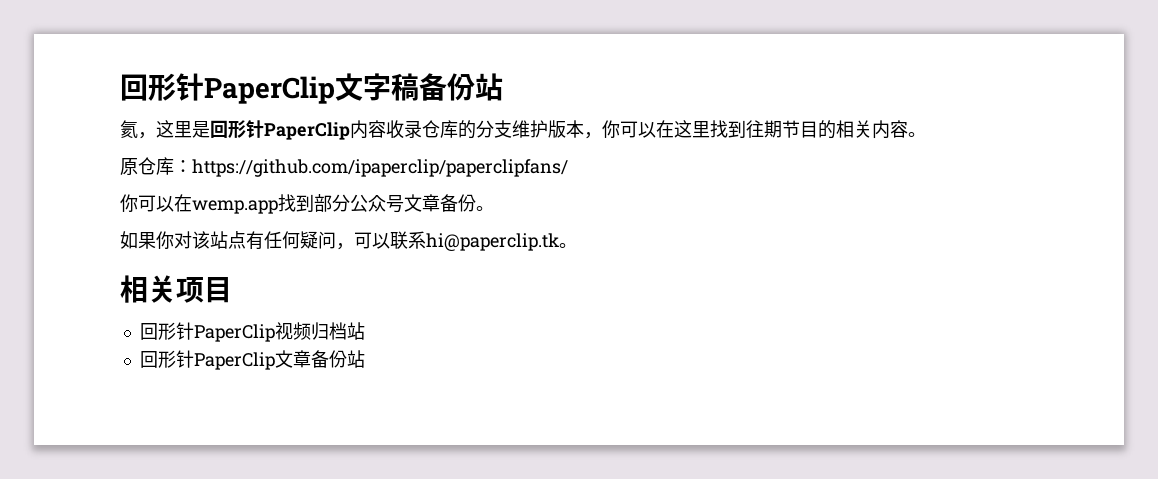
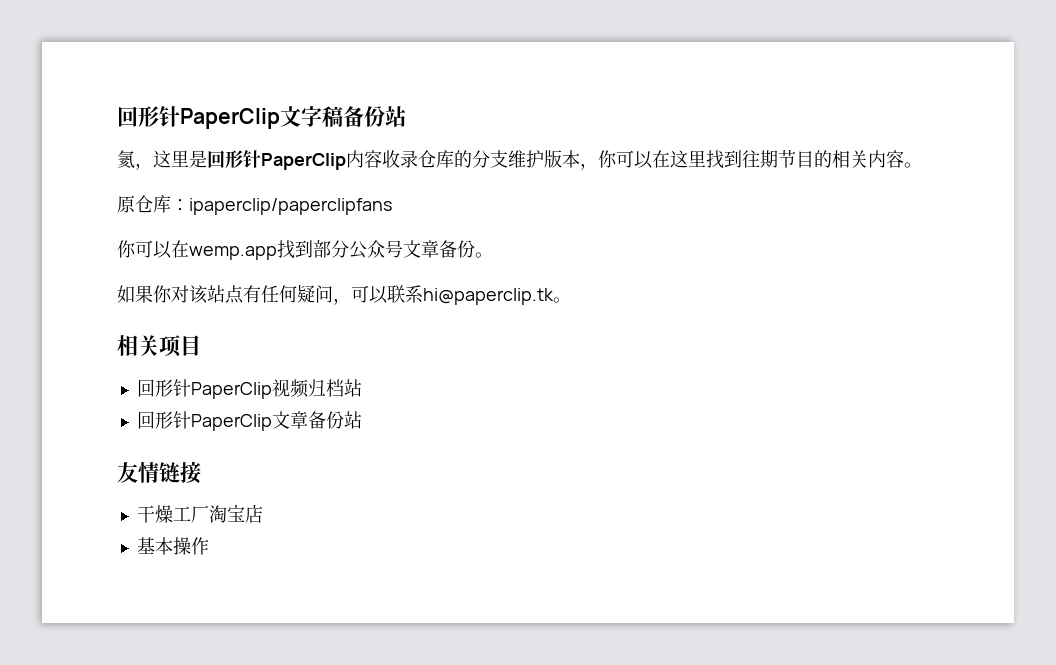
- 原仓库：https://github.com/ipaperclip/paperclipfans/
+ 原仓库：ipaperclip/paperclipfans
+ 友情链接
+ 干燥工厂淘宝店
+ 基本操作

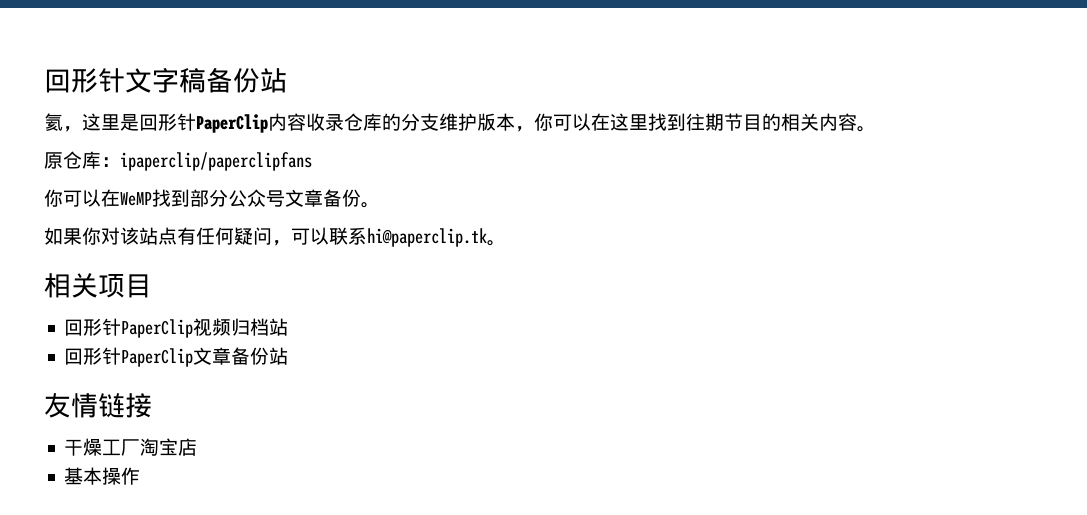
- 回形针PaperClip文字稿备份站
+ 回形针文字稿备份站
- 你可以在wemp.app找到部分公众号文章备份。
+ 你可以在WeMP找到部分公众号文章备份。

